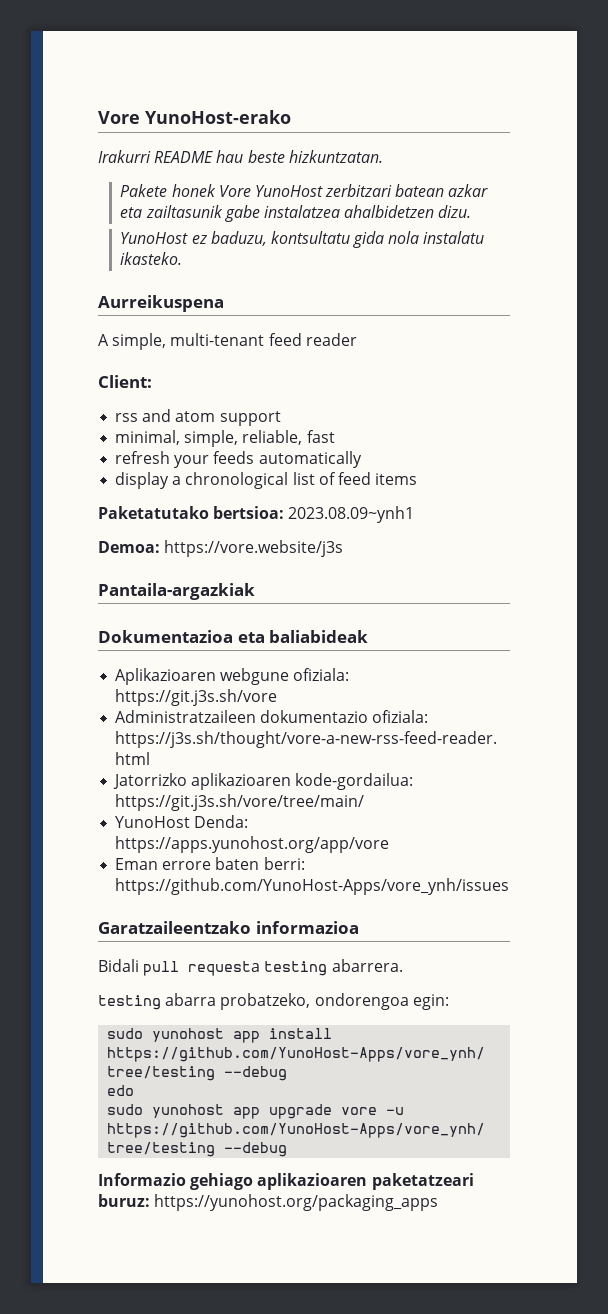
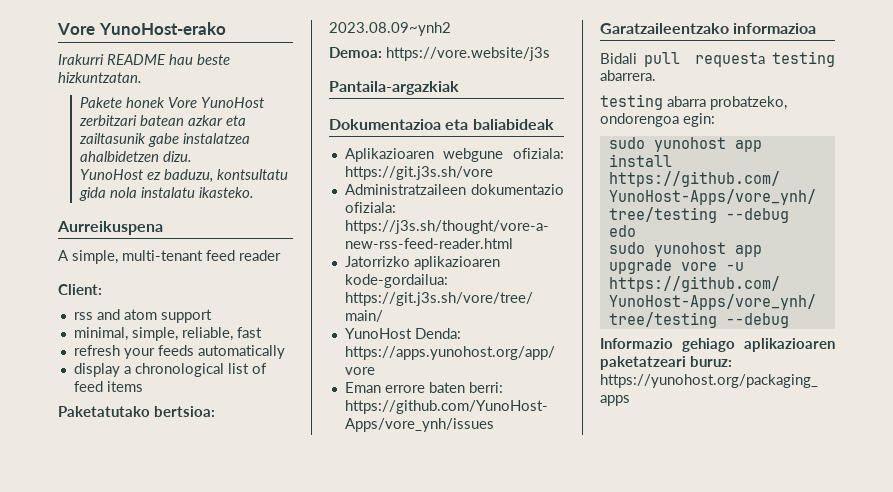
- Paketatutako bertsioa: 2023.08.09~ynh1
+ Paketatutako bertsioa: 2023.08.09~ynh2

